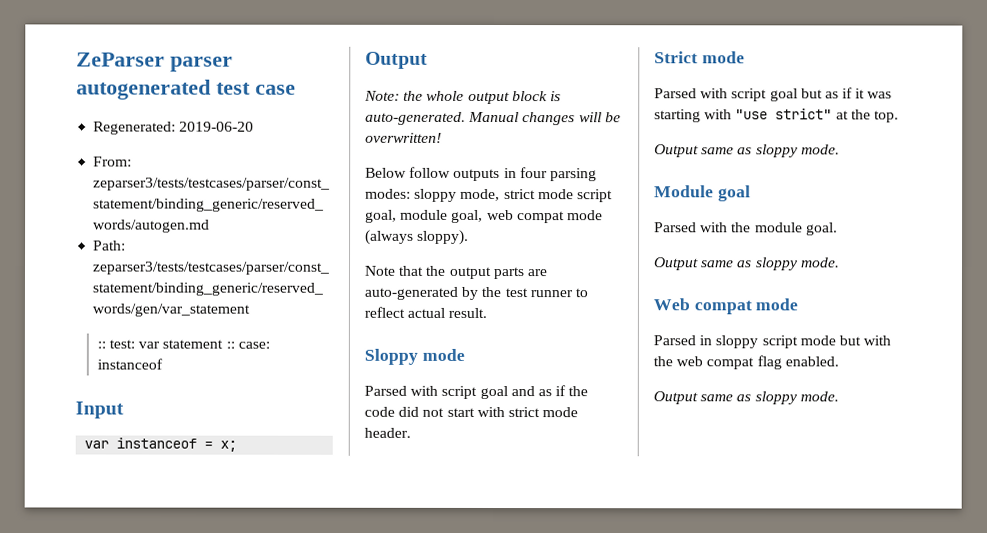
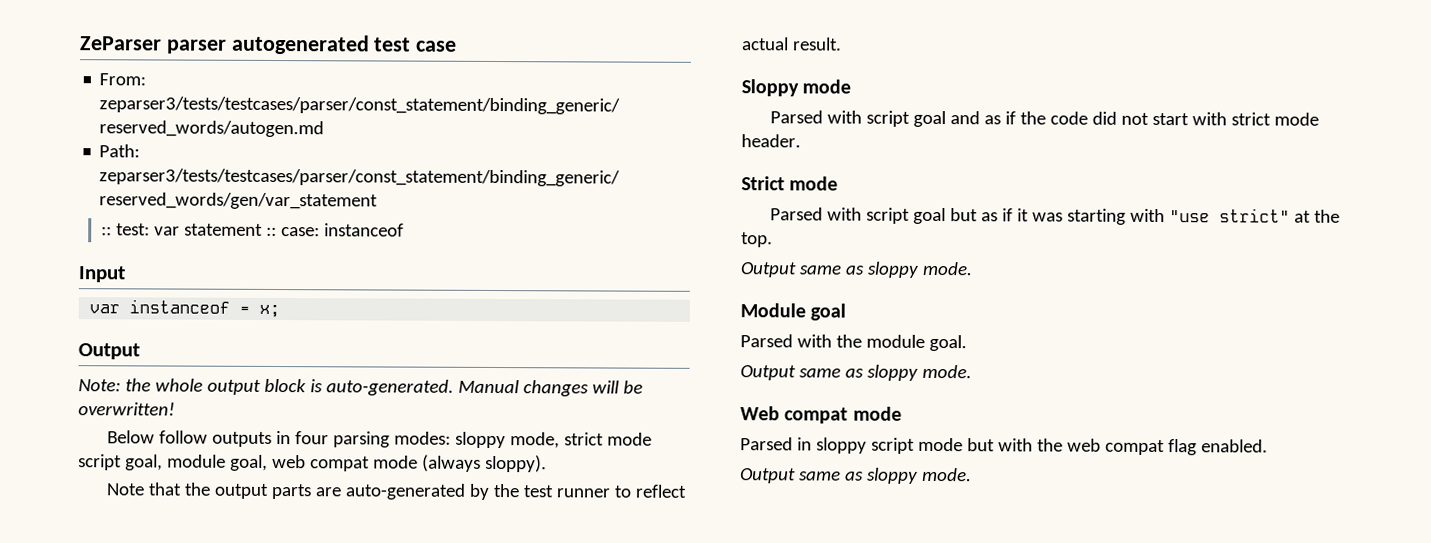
- Regenerated: 2019-06-20

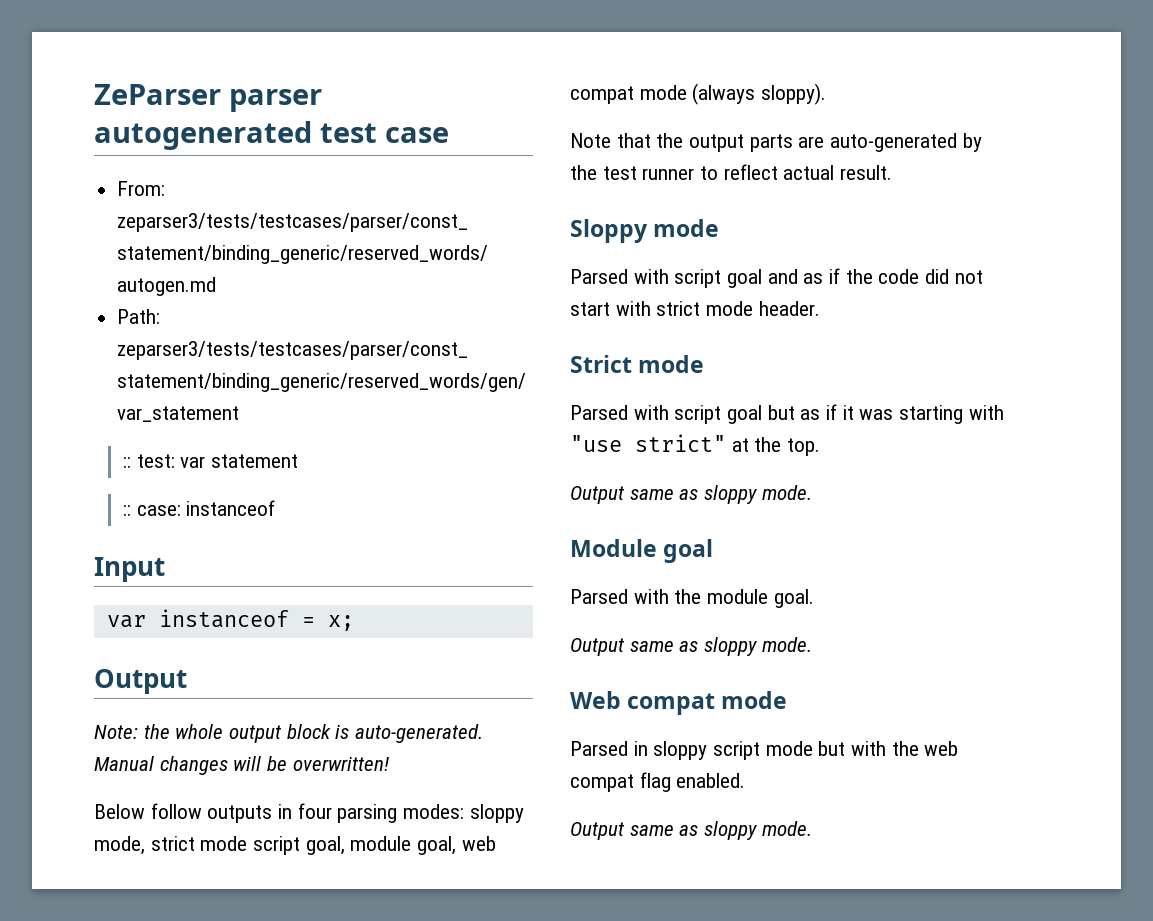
- :: test: var statement :: case: instanceof
+ :: test: var statement
+ :: case: instanceof

